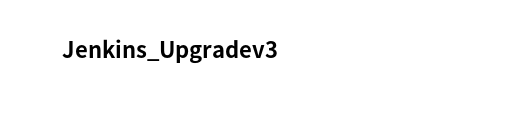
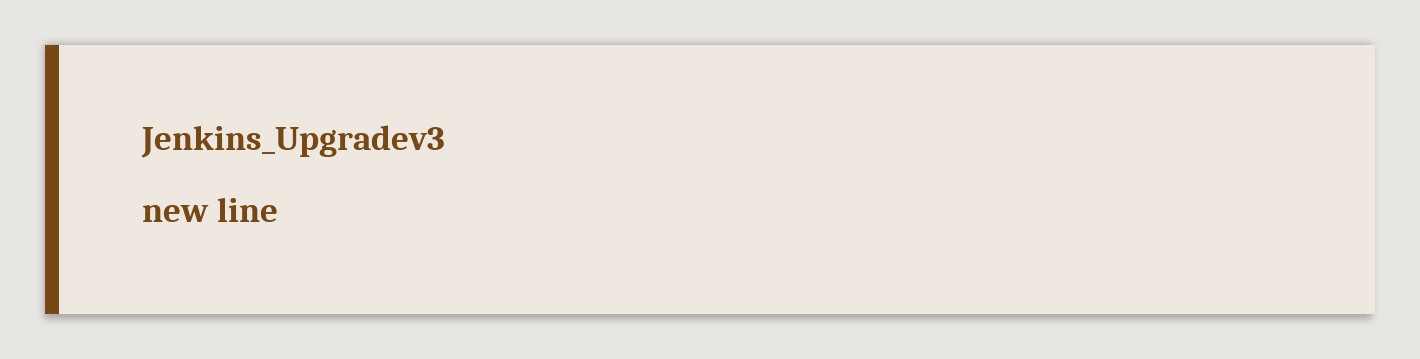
+ new line

